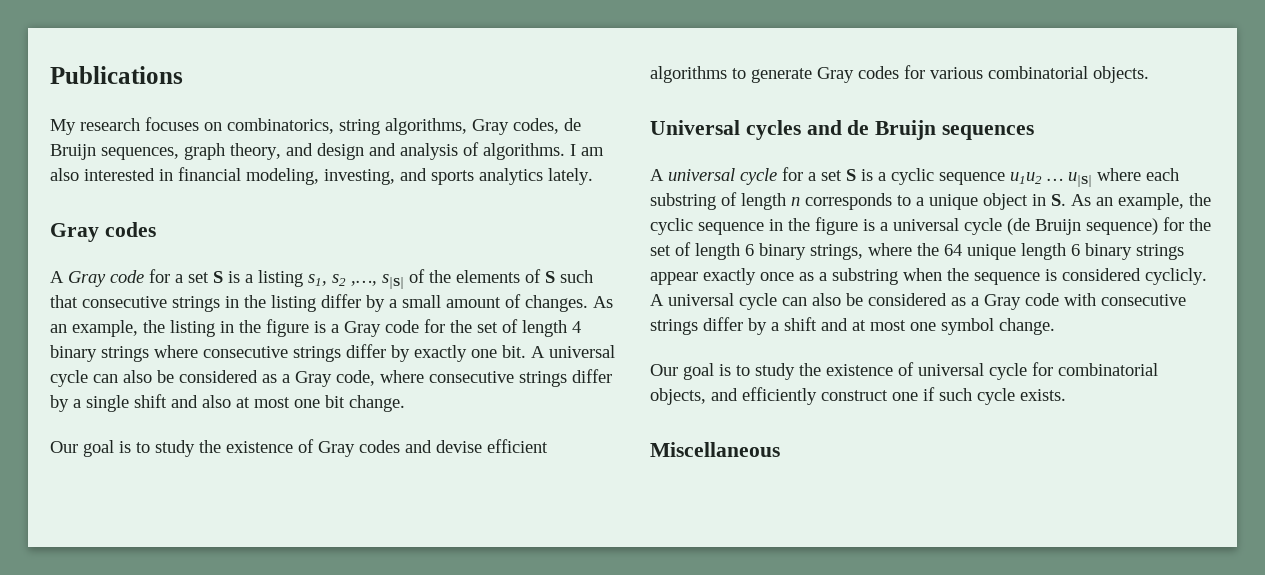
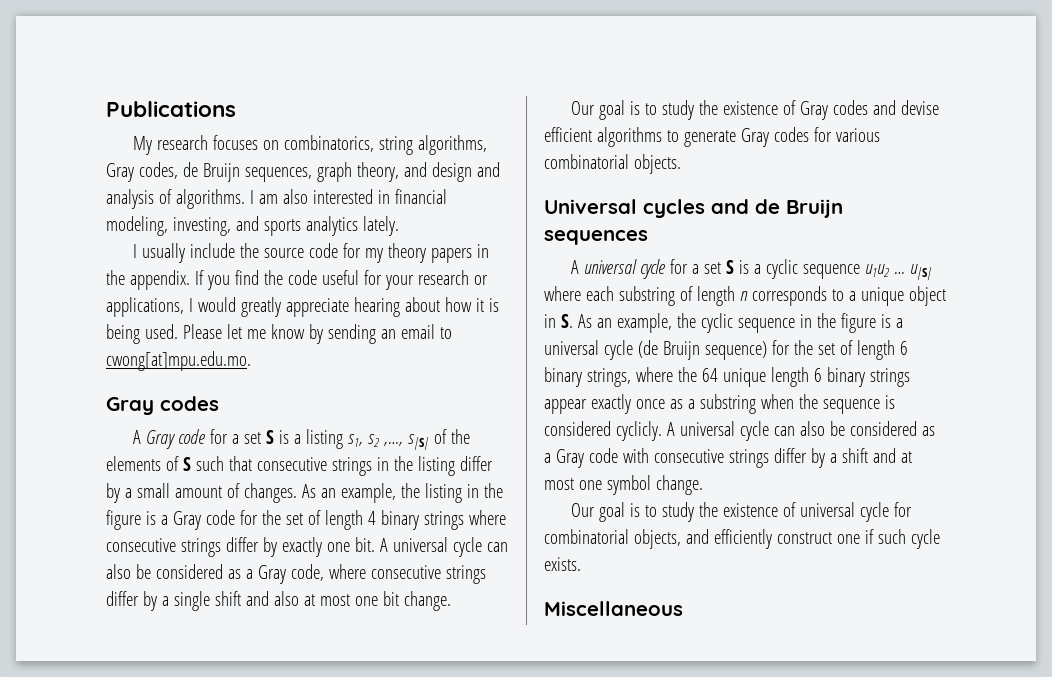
+ I usually include the source code for my theory papers in the appendix. If you find the code useful for your research or applications, I would greatly appreciate hearing about how it is being used. Please let me know by sending an email to cwong[at]mpu.edu.mo.

